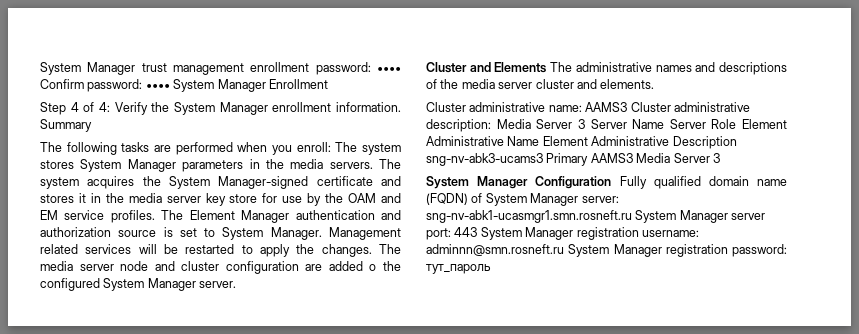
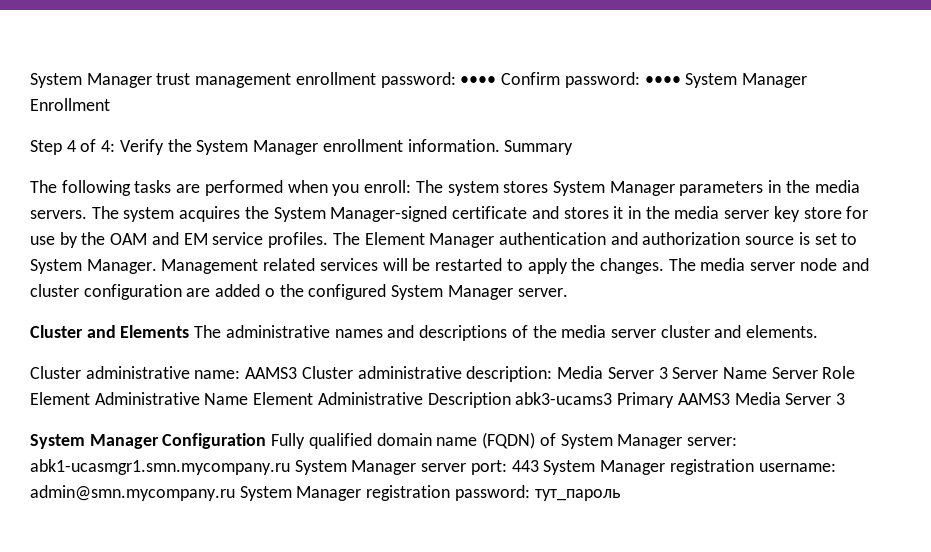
- Cluster administrative name: AAMS3 Cluster administrative description: Media Server 3 Server Name Server Role Element Administrative Name Element Administrative Description sng-nv-abk3-ucams3 Primary AAMS3 Media Server 3
+ Cluster administrative name: AAMS3 Cluster administrative description: Media Server 3 Server Name Server Role Element Administrative Name Element Administrative Description abk3-ucams3 Primary AAMS3 Media Server 3
- System Manager Configuration Fully qualified domain name (FQDN) of System Manager server: sng-nv-abk1-ucasmgr1.smn.rosneft.ru System Manager server port: 443 System Manager registration username: adminnn@smn.rosneft.ru System Manager registration password: тут_пароль
+ System Manager Configuration Fully qualified domain name (FQDN) of System Manager server: abk1-ucasmgr1.smn.mycompany.ru System Manager server port: 443 System Manager registration username: admin@smn.mycompany.ru System Manager registration password: тут_пароль

